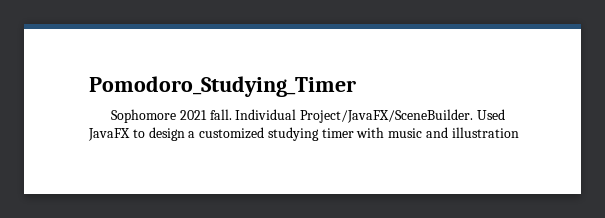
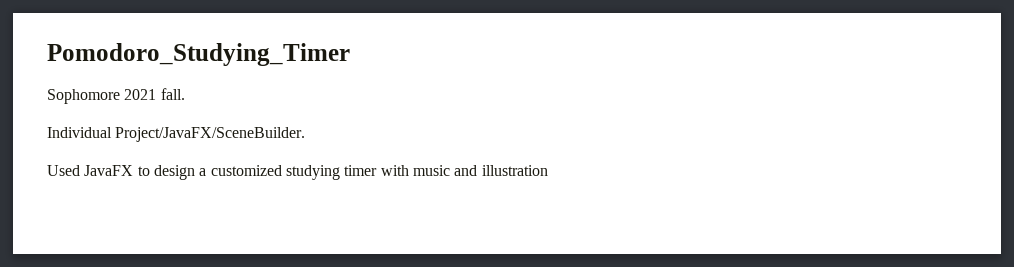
- Sophomore 2021 fall. Individual Project/JavaFX/SceneBuilder. Used JavaFX to design a customized studying timer with music and illustration
+ Sophomore 2021 fall.
+ Individual Project/JavaFX/SceneBuilder.
+ Used JavaFX to design a customized studying timer with music and illustration

